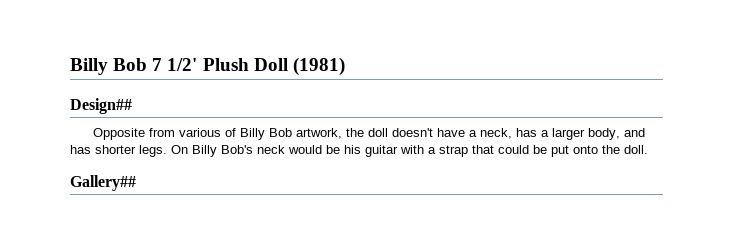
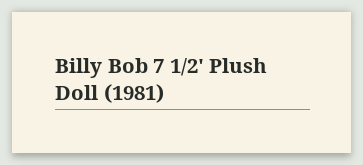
- Design##
- Opposite from various of Billy Bob artwork, the doll doesn't have a neck, has a larger body, and has shorter legs. On Billy Bob's neck would be his guitar with a strap that could be put onto the doll.
- Gallery##

